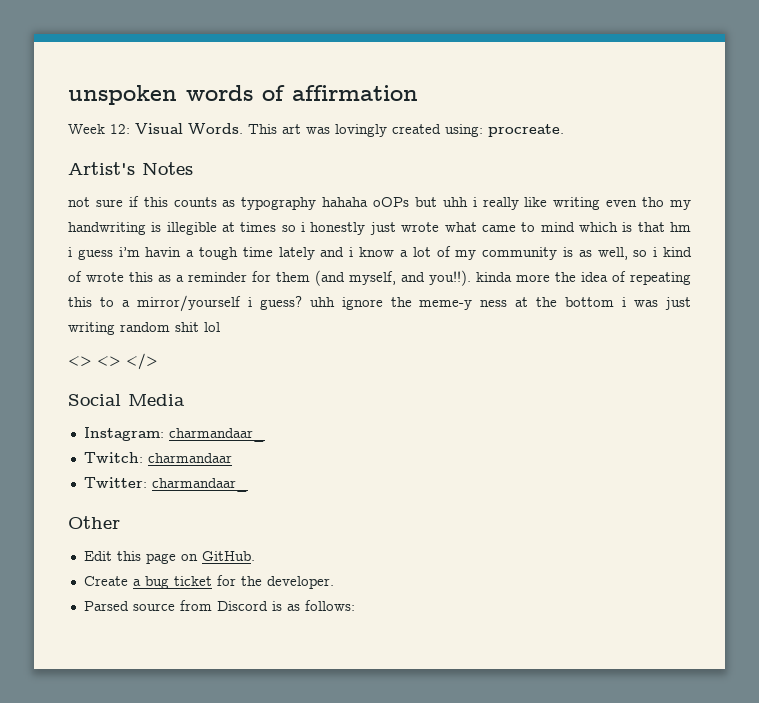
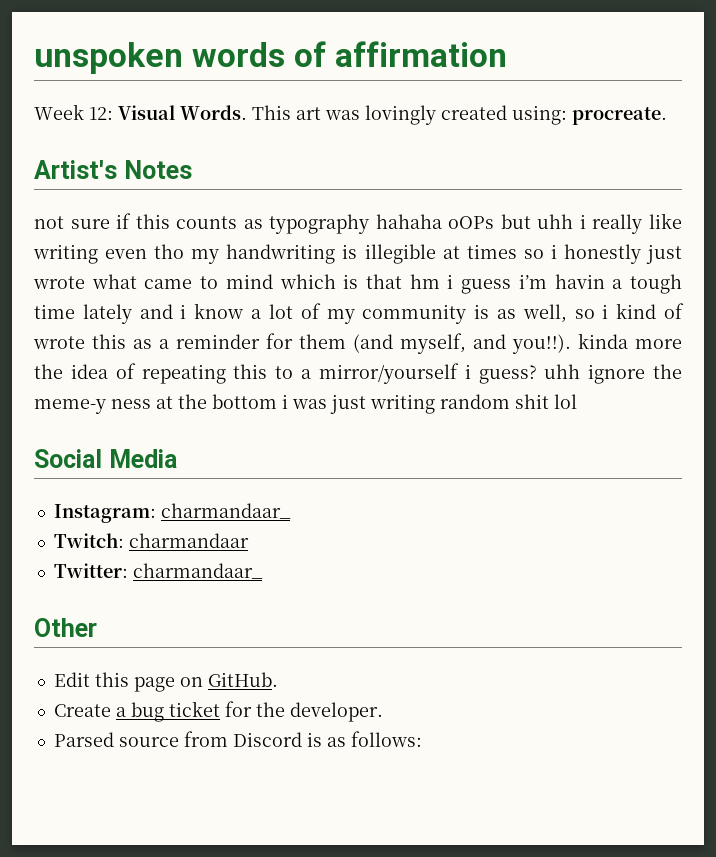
- <> <> </>

